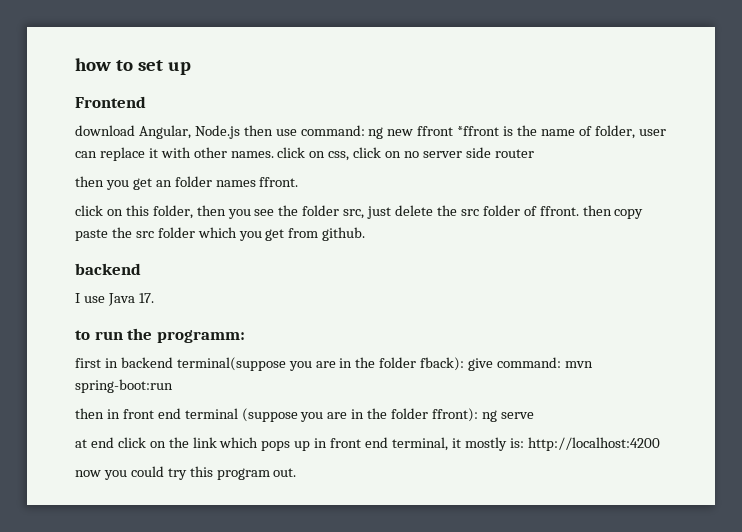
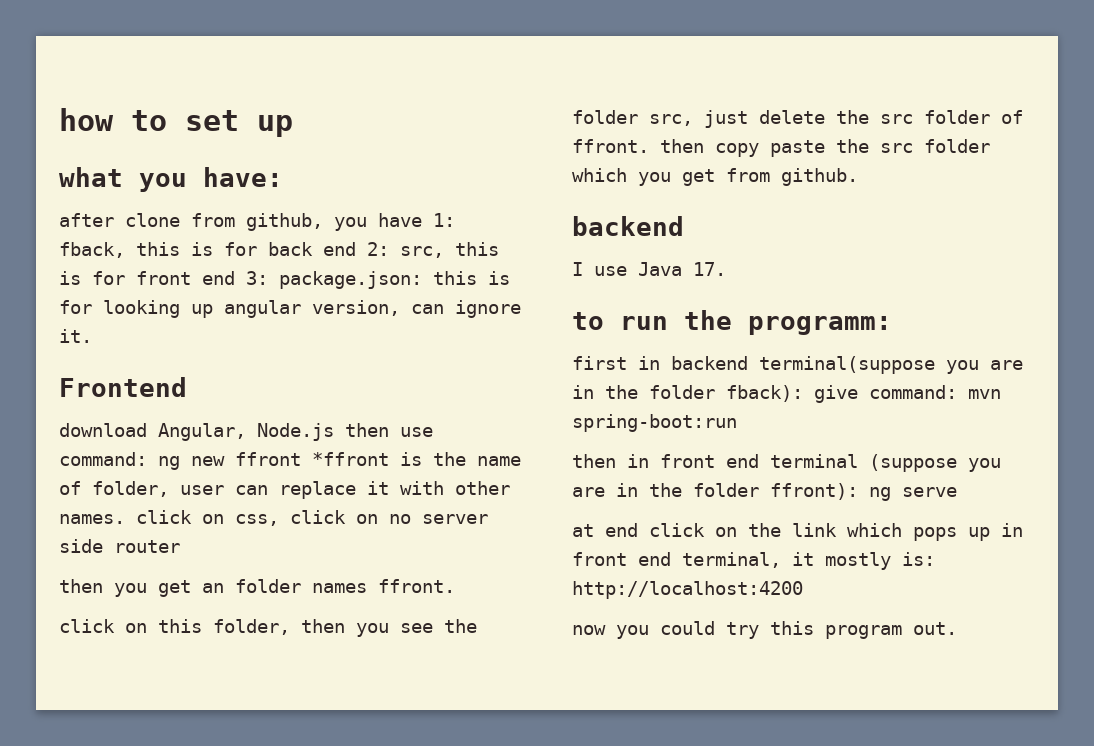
+ what you have:
+ after clone from github, you have 1: fback, this is for back end 2: src, this is for front end 3: package.json: this is for looking up angular version, can ignore it.

